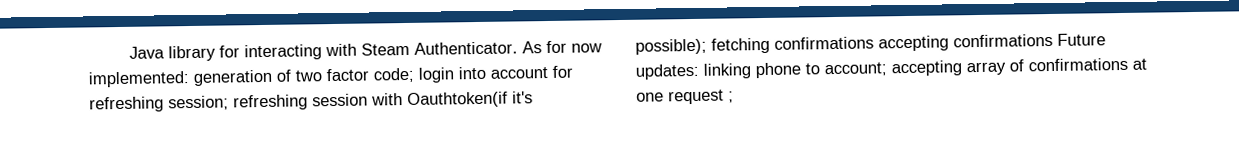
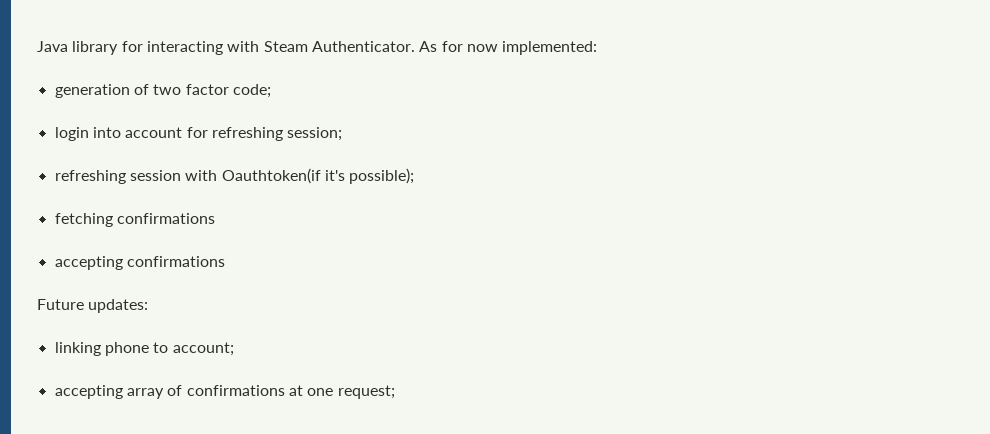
- As for now implemented: generation of two factor code; login into account for refreshing session; refreshing session with Oauthtoken(if it's possible); fetching confirmations accepting confirmations Future updates: linking phone to account; accepting array of confirmations at one request ;
+ As for now implemented:
+ generation of two factor code;
+ login into account for refreshing session;
+ refreshing session with Oauthtoken(if it's possible);
+ fetching confirmations
+ accepting confirmations
+ Future updates:
+ linking phone to account;
+ accepting array of confirmations at one request;

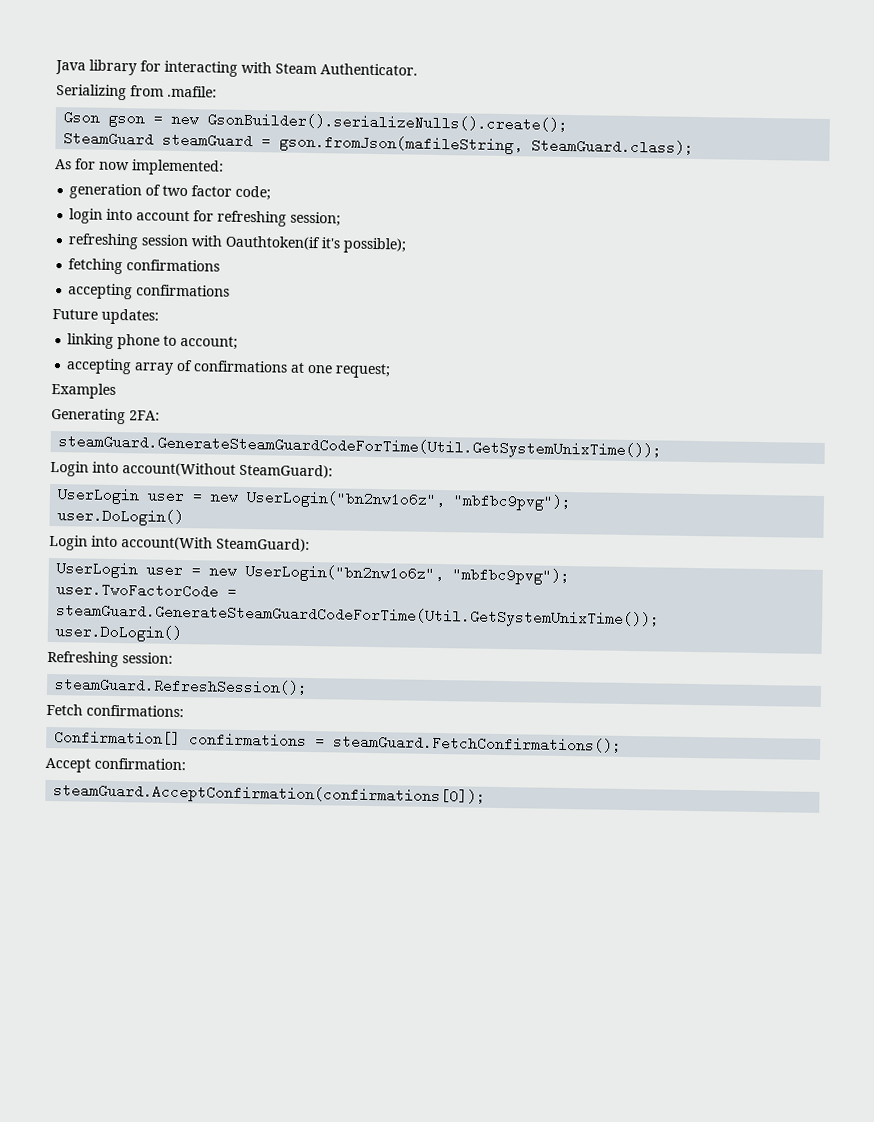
- Java library for interacting with Steam Authenticator. As for now implemented:
+ Java library for interacting with Steam Authenticator.
+ Serializing from .mafile:
+ Gson gson = new GsonBuilder().serializeNulls().create();
+ SteamGuard steamGuard = gson.fromJson(mafileString, SteamGuard.class);
+ As for now implemented:
+ Examples
+ Generating 2FA:
+ steamGuard.GenerateSteamGuardCodeForTime(Util.GetSystemUnixTime());
+ Login into account(Without SteamGuard):
+ UserLogin user = new UserLogin("bn2nw1o6z", "mbfbc9pvg");
+ user.DoLogin()
+ Login into account(With SteamGuard):
+ UserLogin user = new UserLogin("bn2nw1o6z", "mbfbc9pvg");
+ user.TwoFactorCode = steamGuard.GenerateSteamGuardCodeForTime(Util.GetSystemUnixTime());
+ user.DoLogin()
+ Refreshing session:
+ steamGuard.RefreshSession();
+ Fetch confirmations:
+ Confirmation[] confirmations = steamGuard.FetchConfirmations();
+ Accept confirmation:
+ steamGuard.AcceptConfirmation(confirmations[0]);

